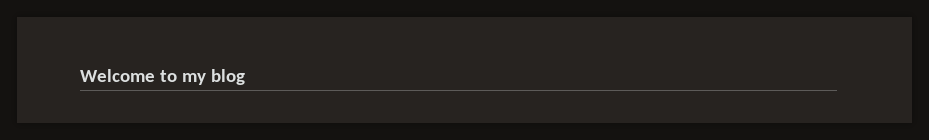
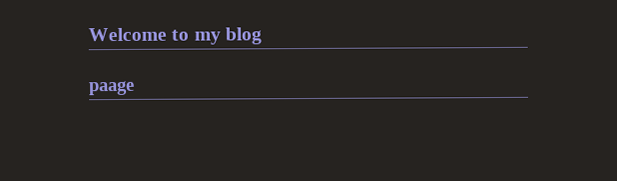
+ paage

